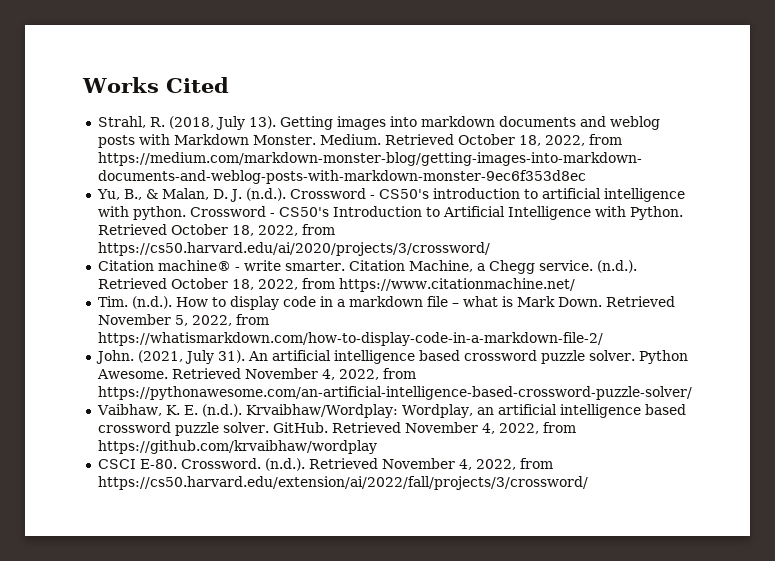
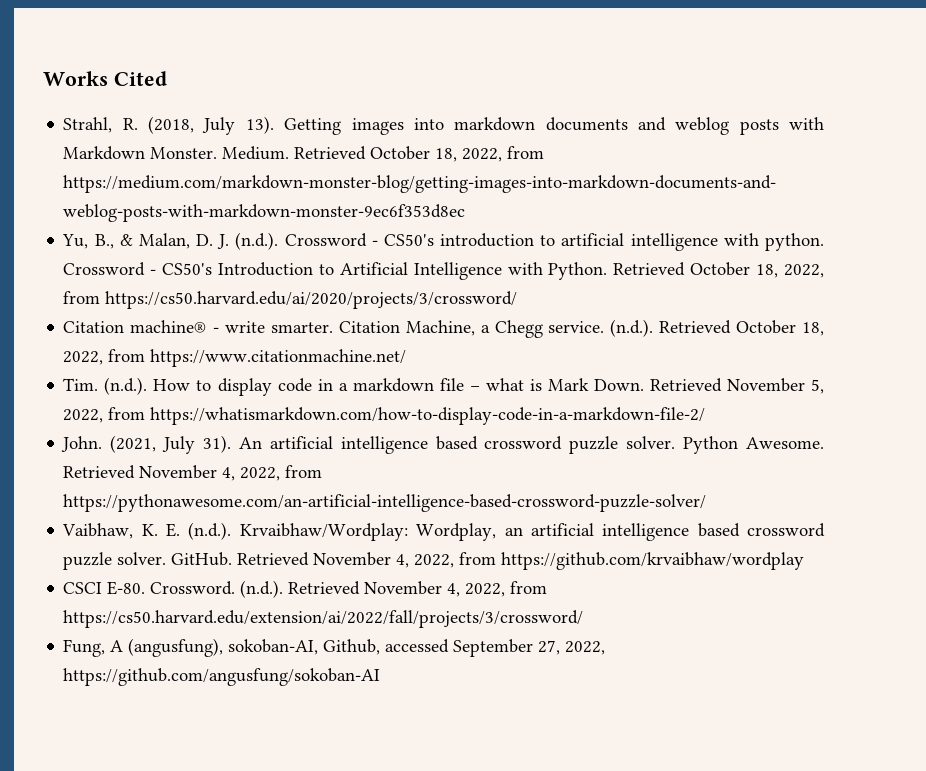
+ Fung, A (angusfung), sokoban-AI, Github, accessed September 27, 2022, https://github.com/angusfung/sokoban-AI

